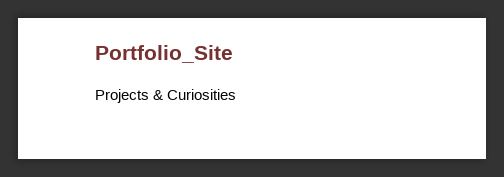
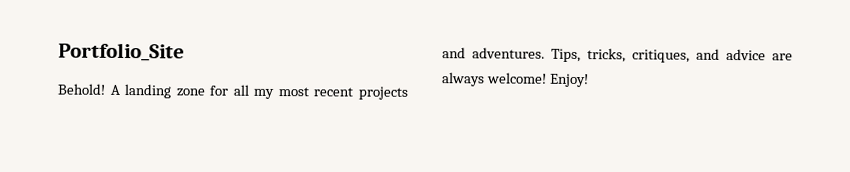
- Projects & Curiosities
+ Behold! A landing zone for all my most recent projects and adventures. Tips, tricks, critiques, and advice are always welcome! Enjoy!

